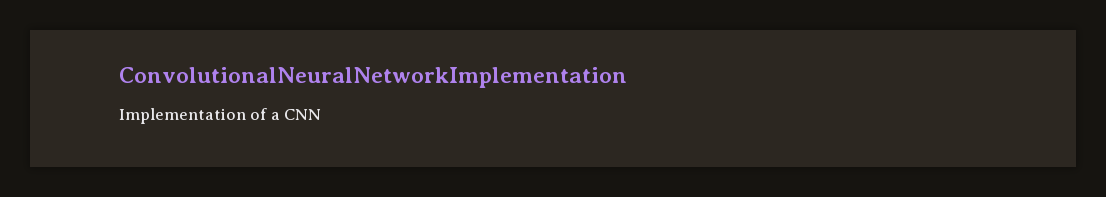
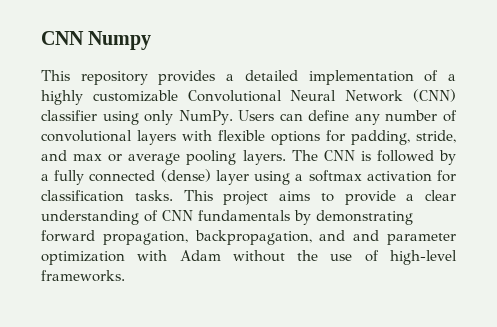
- ConvolutionalNeuralNetworkImplementation
- Implementation of a CNN
+ CNN Numpy
+ This repository provides a detailed implementation of a highly customizable Convolutional Neural Network (CNN) classifier using only NumPy. Users can define any number of convolutional layers with flexible options for padding, stride, and max or average pooling layers. The CNN is followed by a fully connected (dense) layer using a softmax activation for classification tasks. This project aims to provide a clear understanding of CNN fundamentals by demonstrating forward propagation, backpropagation, and and parameter optimization with Adam without the use of high-level frameworks.

